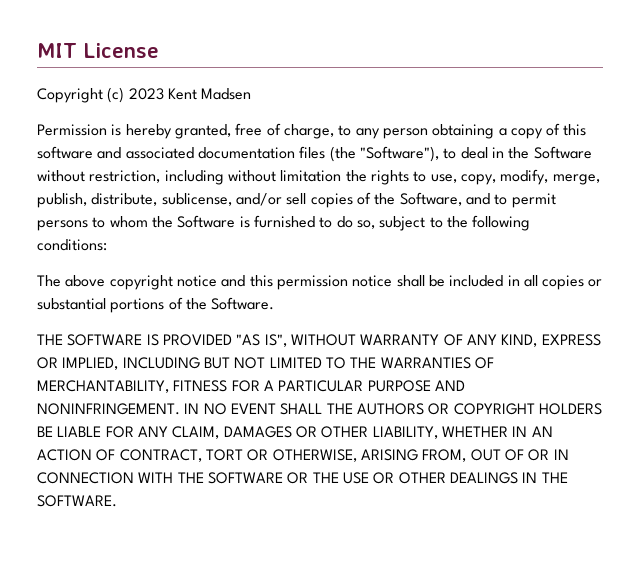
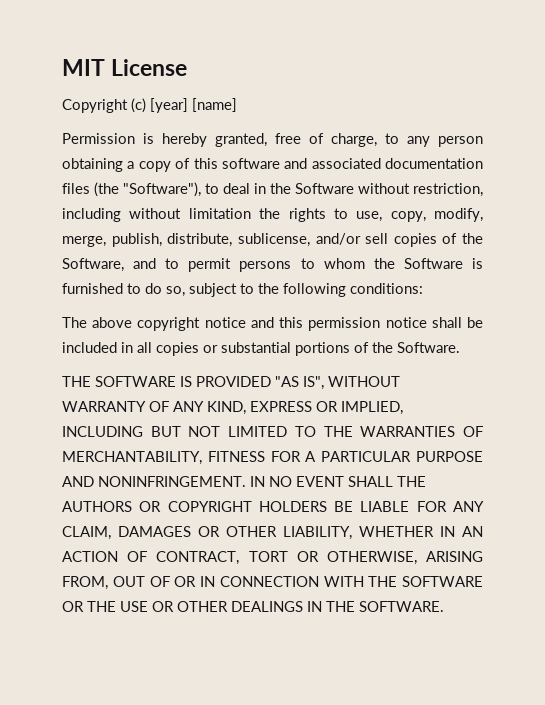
- Copyright (c) 2023 Kent Madsen
+ Copyright (c) [year] [name]

